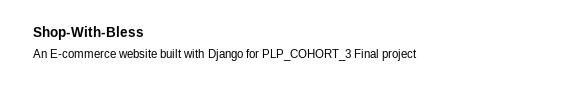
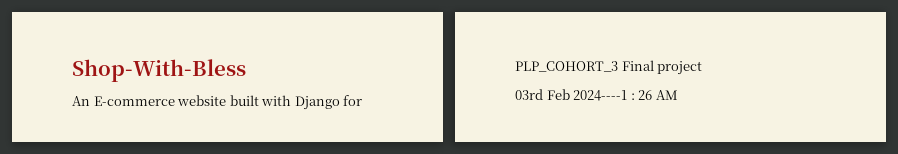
+ 03rd Feb 2024----1 : 26 AM

